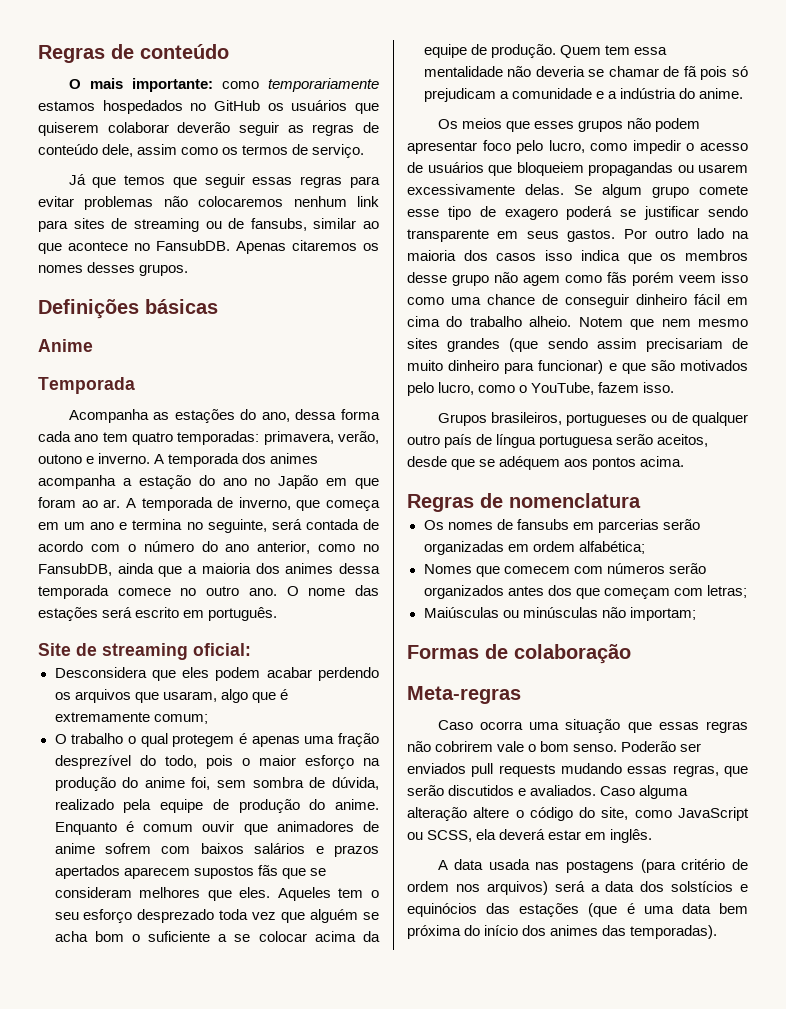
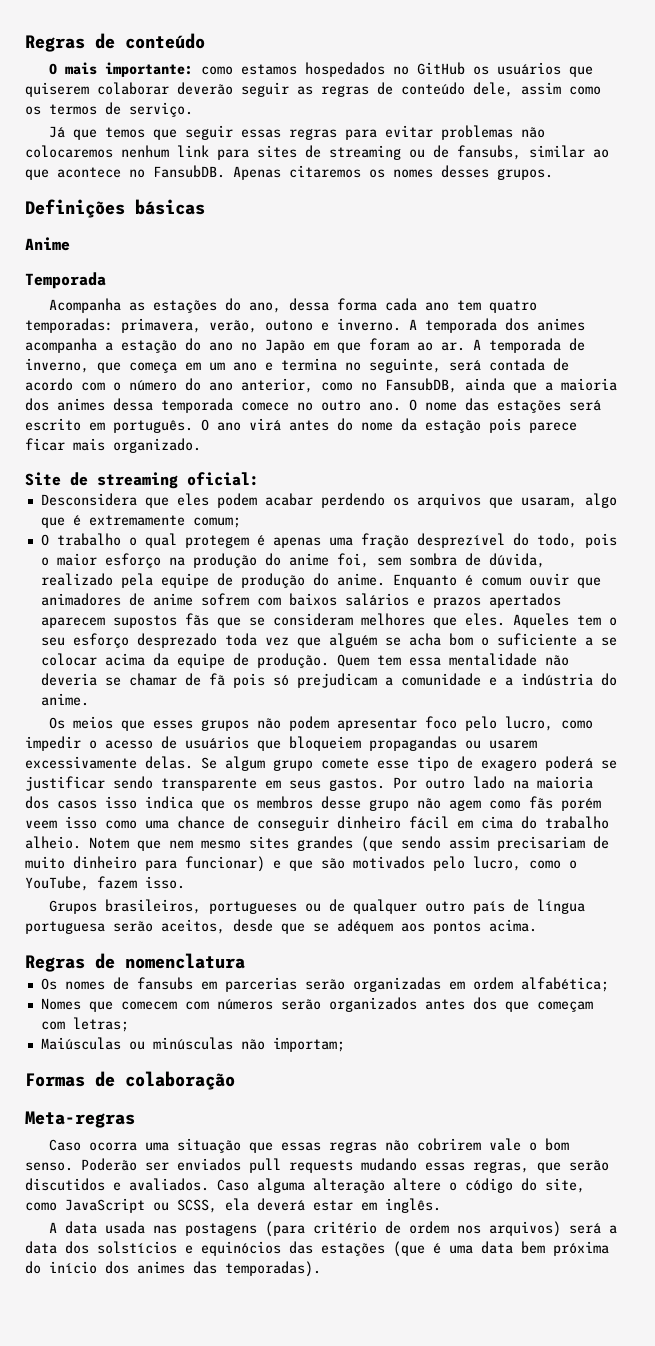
- O mais importante: como temporariamente estamos hospedados no GitHub os usuários que quiserem colaborar deverão seguir as regras de conteúdo dele, assim como os termos de serviço.
+ O mais importante: como estamos hospedados no GitHub os usuários que quiserem colaborar deverão seguir as regras de conteúdo dele, assim como os termos de serviço.
+ O ano virá antes do nome da estação pois parece ficar mais organizado.

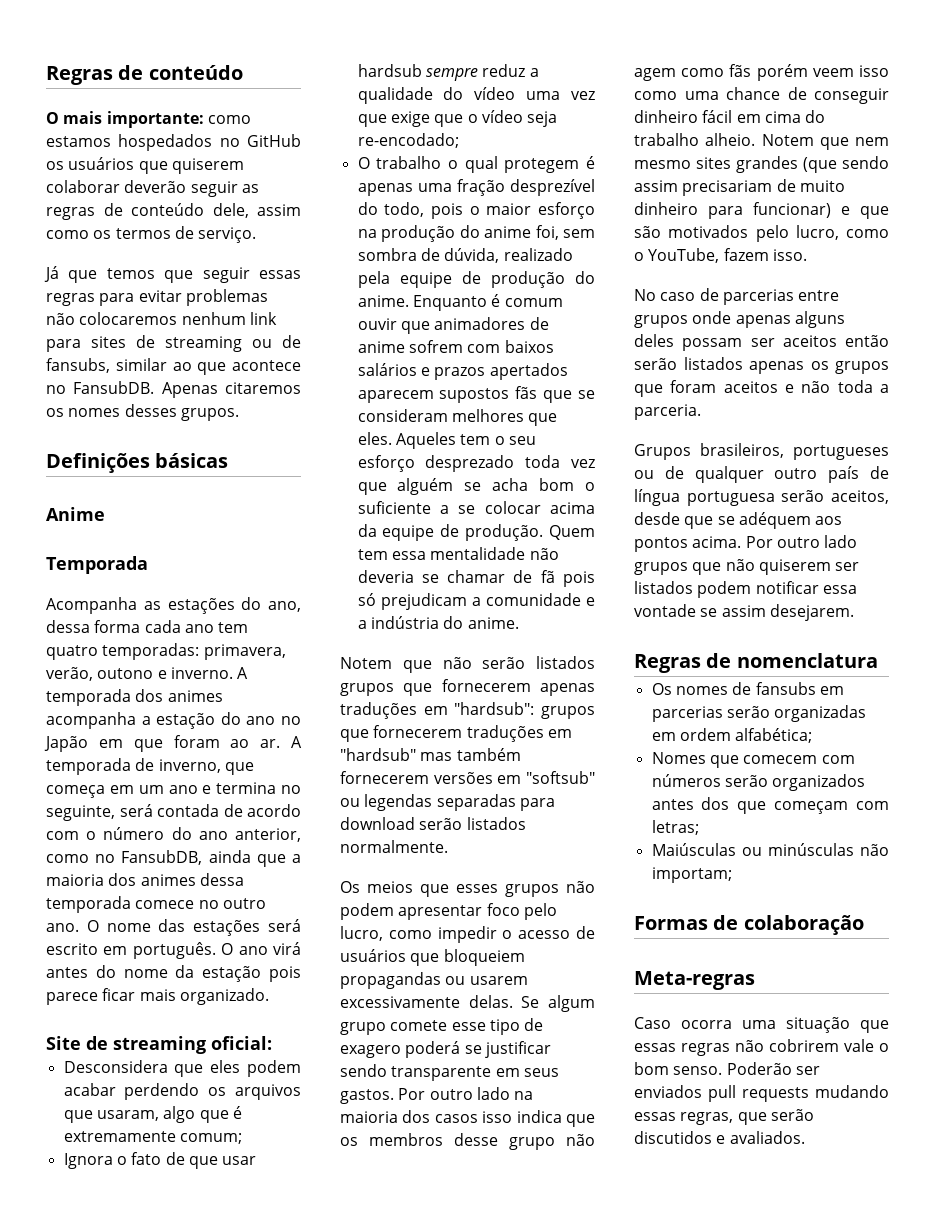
+ Ignora o fato de que usar hardsub sempre reduz a qualidade do vídeo uma vez que exige que o vídeo seja re-encodado;
+ Notem que não serão listados grupos que fornecerem apenas traduções em "hardsub": grupos que fornecerem traduções em "hardsub" mas também fornecerem versões em "softsub" ou legendas separadas para download serão listados normalmente.
+ No caso de parcerias entre grupos onde apenas alguns deles possam ser aceitos então serão listados apenas os grupos que foram aceitos e não toda a parceria.
+ Por outro lado grupos que não quiserem ser listados podem notificar essa vontade se assim desejarem.
- Caso alguma alteração altere o código do site, como JavaScript ou SCSS, ela deverá estar em inglês.
- A data usada nas postagens (para critério de ordem nos arquivos) será a data dos solstícios e equinócios das estações (que é uma data bem próxima do início dos animes das temporadas).

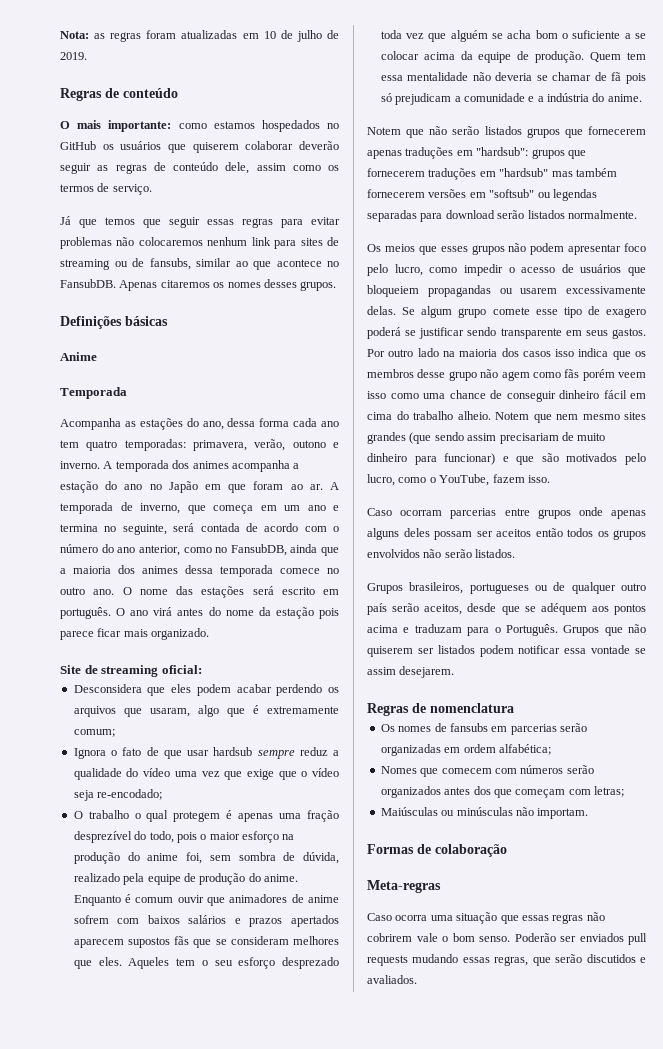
+ Nota: as regras foram atualizadas em 10 de julho de 2019.
- No caso de parcerias entre grupos onde apenas alguns deles possam ser aceitos então serão listados apenas os grupos que foram aceitos e não toda a parceria.
+ Caso ocorram parcerias entre grupos onde apenas alguns deles possam ser aceitos então todos os grupos envolvidos não serão listados.
- Grupos brasileiros, portugueses ou de qualquer outro país de língua portuguesa serão aceitos, desde que se adéquem aos pontos acima. Por outro lado grupos que não quiserem ser listados podem notificar essa vontade se assim desejarem.
+ Grupos brasileiros, portugueses ou de qualquer outro país serão aceitos, desde que se adéquem aos pontos acima e traduzam para o Português. Grupos que não quiserem ser listados podem notificar essa vontade se assim desejarem.
- Maiúsculas ou minúsculas não importam;
+ Maiúsculas ou minúsculas não importam.

